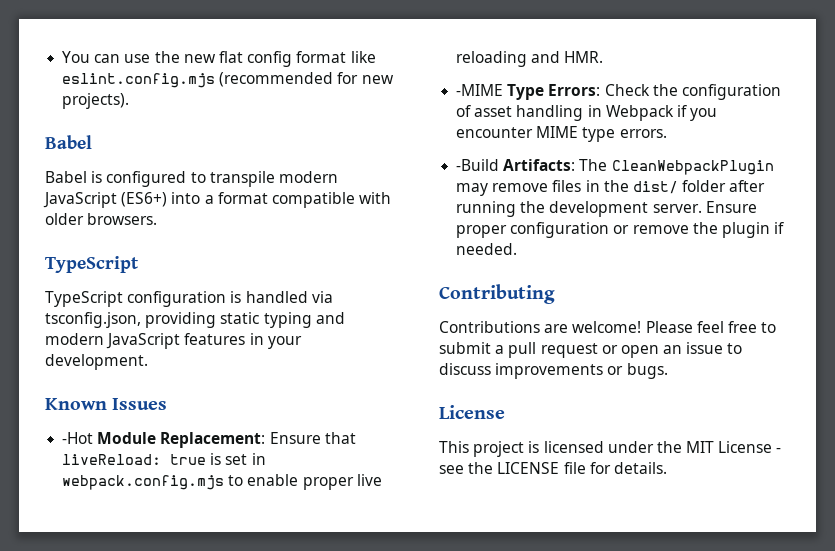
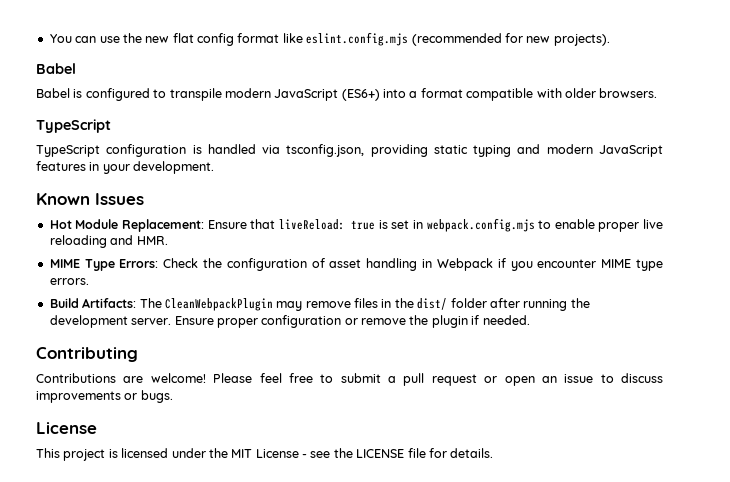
- -Hot Module Replacement: Ensure that liveReload: true is set in webpack.config.mjs to enable proper live reloading and HMR.
+ Hot Module Replacement: Ensure that liveReload: true is set in webpack.config.mjs to enable proper live reloading and HMR.
- -MIME Type Errors: Check the configuration of asset handling in Webpack if you encounter MIME type errors.
+ MIME Type Errors: Check the configuration of asset handling in Webpack if you encounter MIME type errors.
- -Build Artifacts: The CleanWebpackPlugin may remove files in the dist/ folder after running the development server.
+ Build Artifacts: The CleanWebpackPlugin may remove files in the dist/ folder after running the development server.

